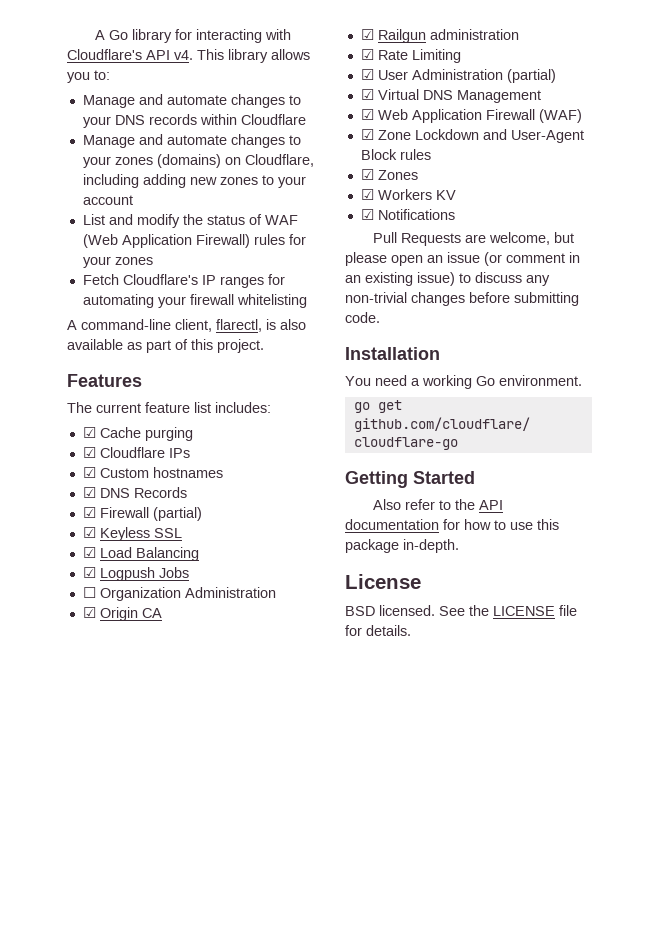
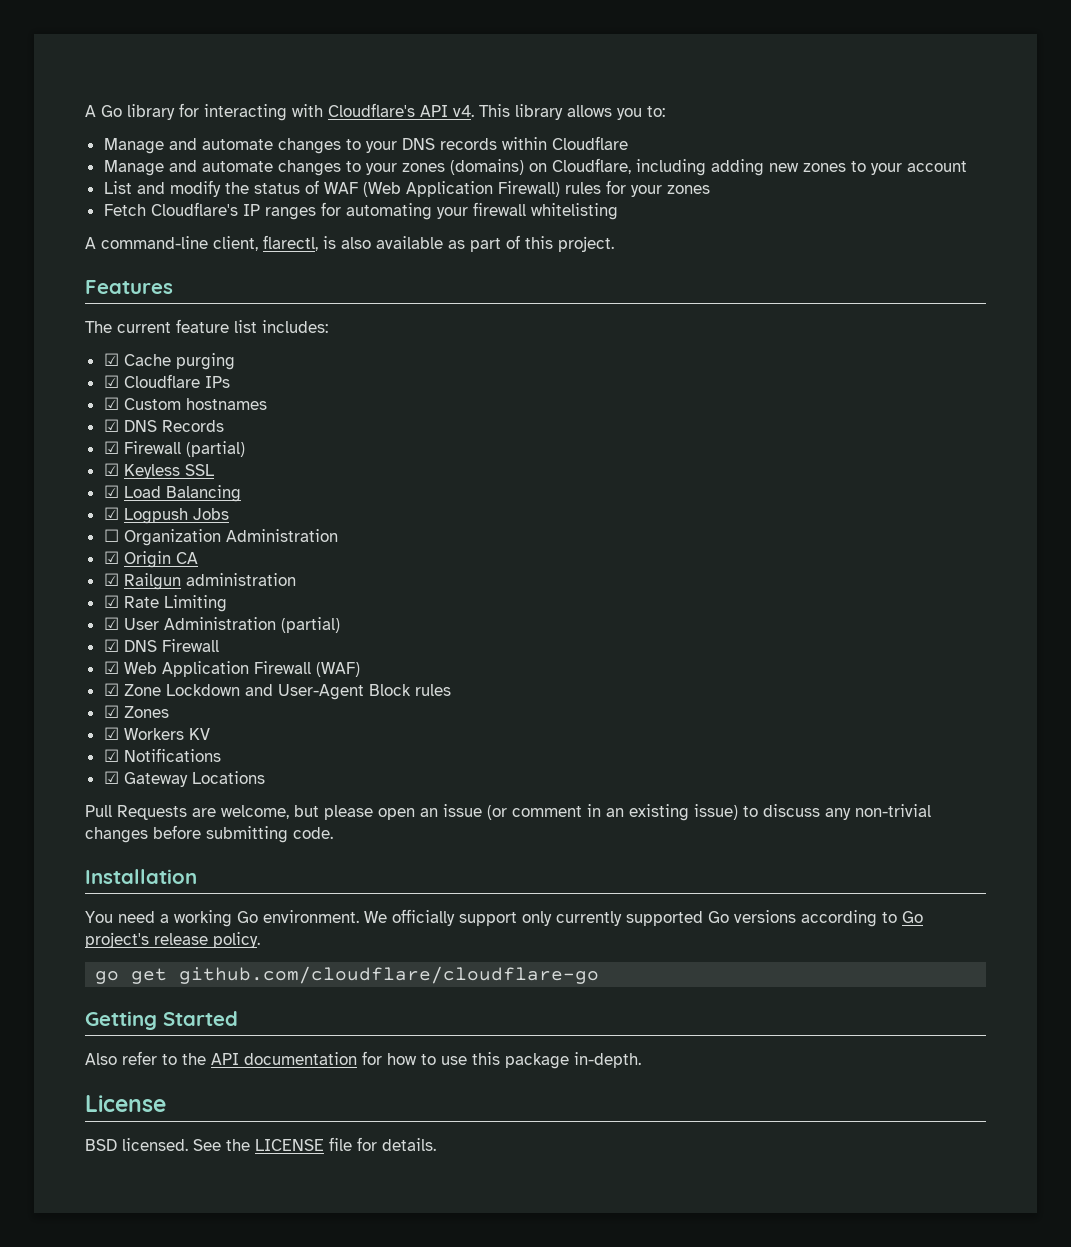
- ☑ Virtual DNS Management
+ ☑ DNS Firewall
+ ☑ Gateway Locations
+ We officially support only currently supported Go versions according to Go project's release policy.

